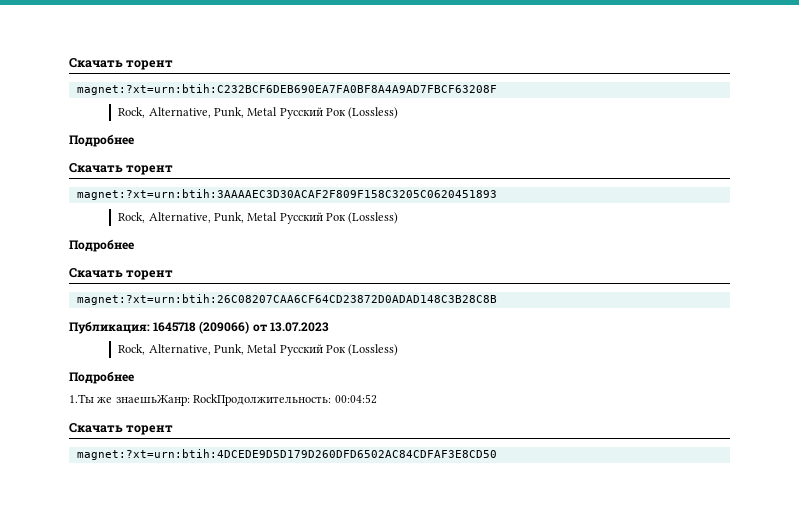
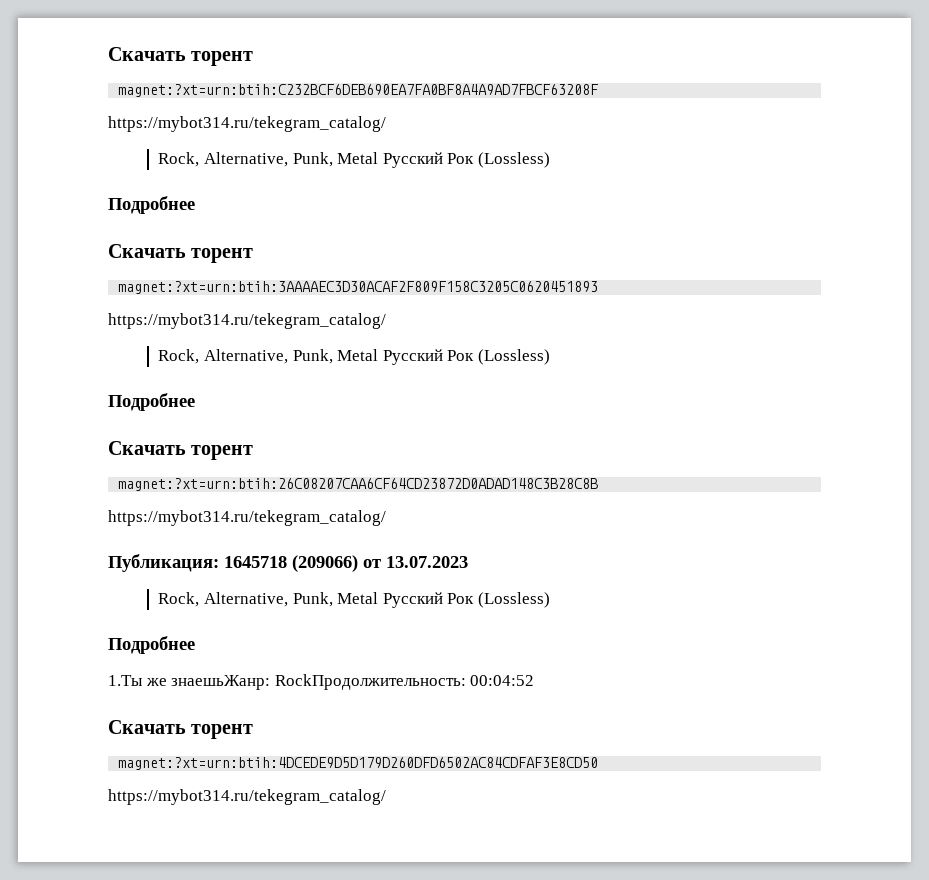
  magnet:?xt=urn:btih:C232BCF6DEB690EA7FA0BF8A4A9AD7FBCF63208F
+ https://mybot314.ru/tekegram_catalog/
  magnet:?xt=urn:btih:3AAAAEC3D30ACAF2F809F158C3205C0620451893
+ https://mybot314.ru/tekegram_catalog/
  magnet:?xt=urn:btih:26C08207CAA6CF64CD23872D0ADAD148C3B28C8B
+ https://mybot314.ru/tekegram_catalog/
  magnet:?xt=urn:btih:4DCEDE9D5D179D260DFD6502AC84CDFAF3E8CD50
+ https://mybot314.ru/tekegram_catalog/

